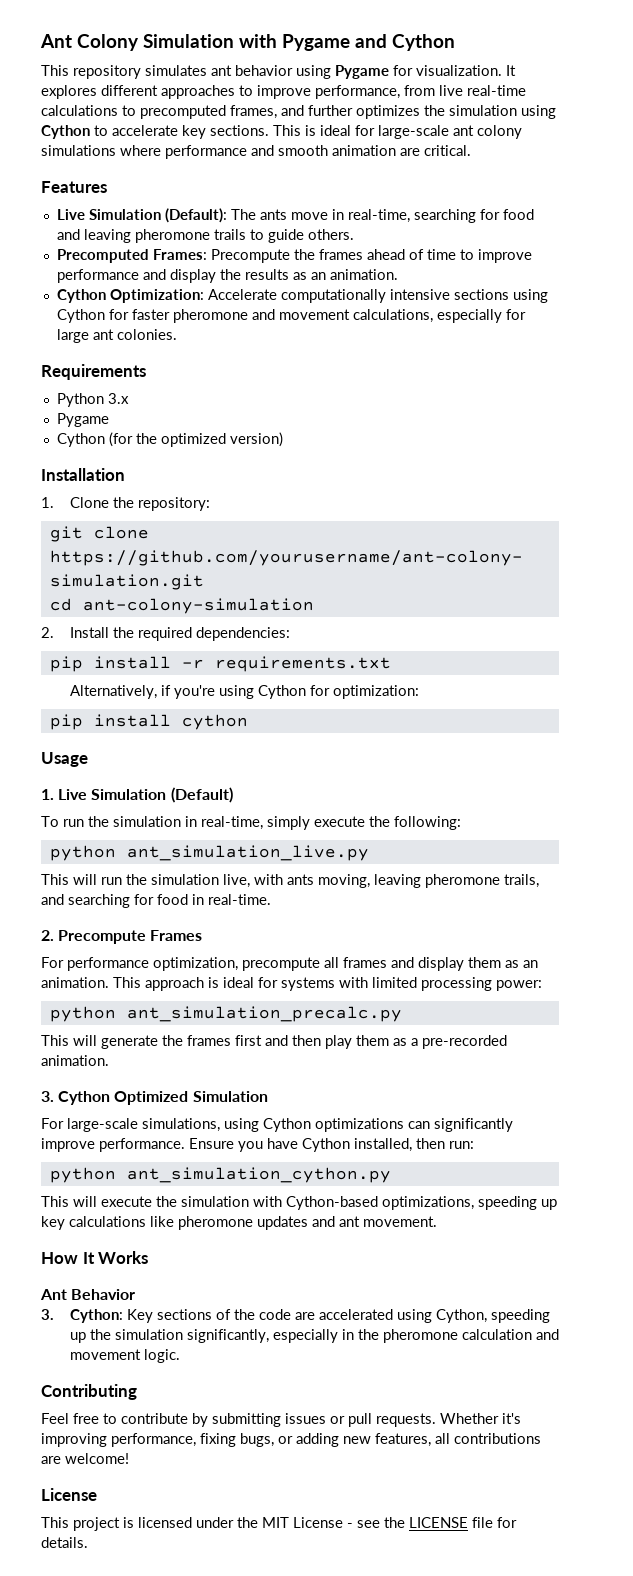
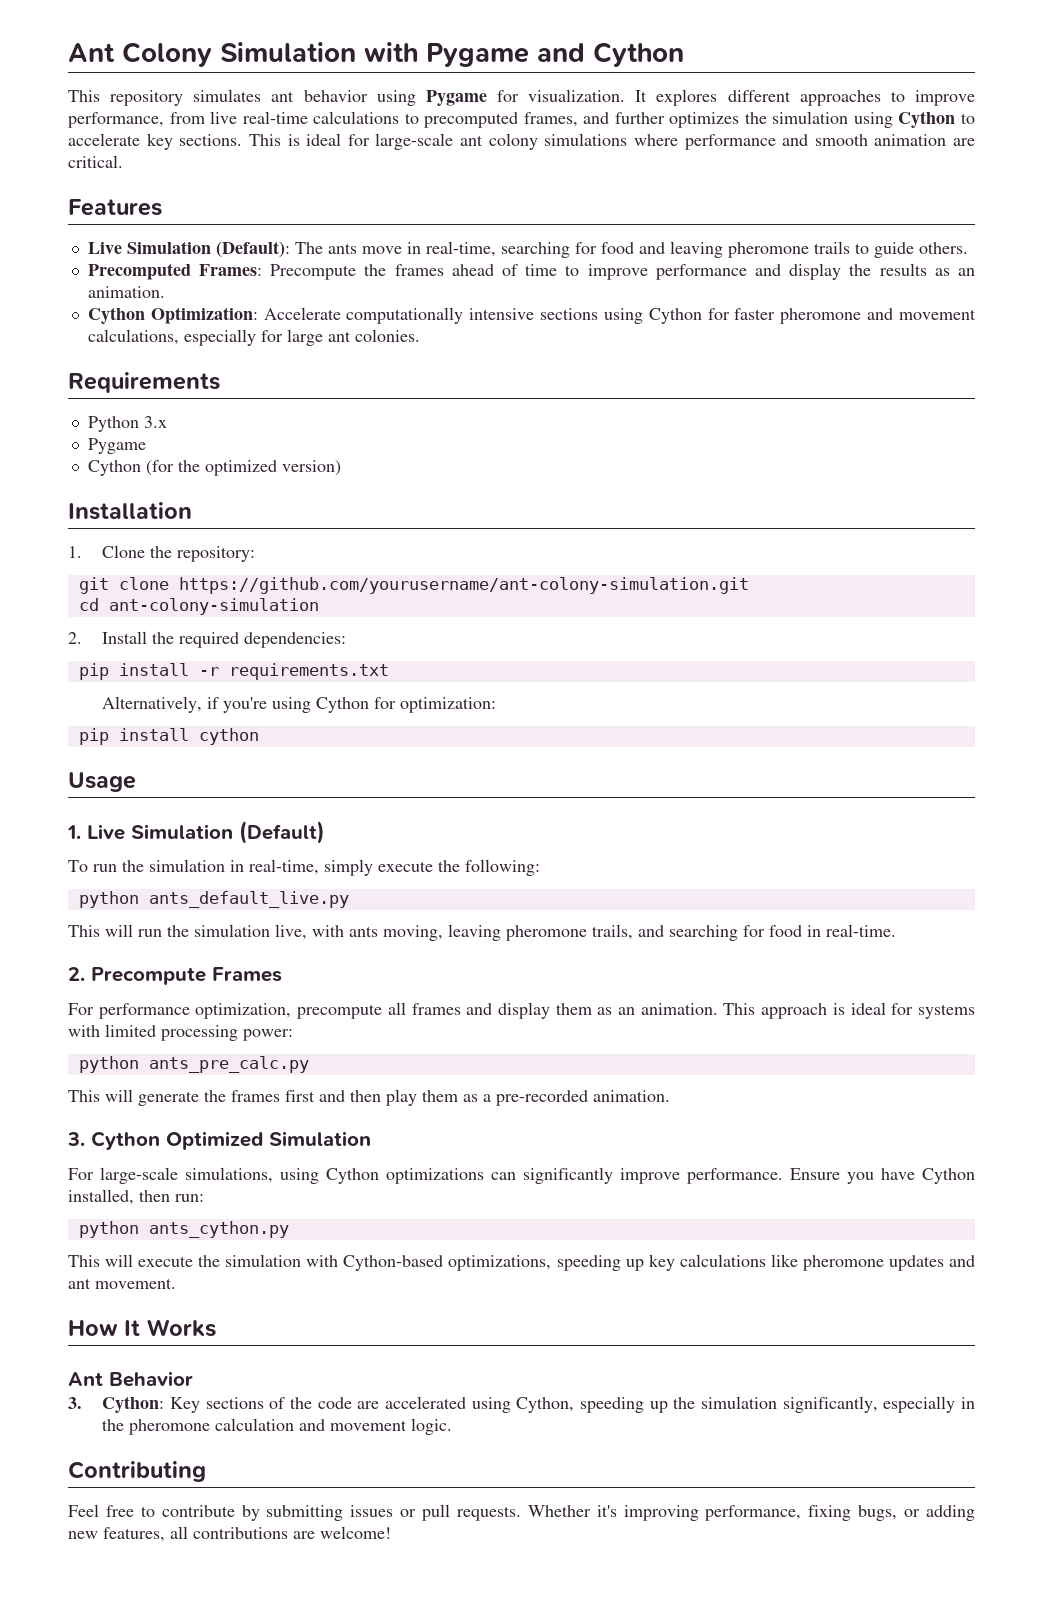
- python ant_simulation_live.py
+ python ants_default_live.py
- python ant_simulation_precalc.py
+ python ants_pre_calc.py
- python ant_simulation_cython.py
+ python ants_cython.py
  Whether it's improving performance, fixing bugs, or adding new features, all contributions are welcome!
- License
- This project is licensed under the MIT License - see the LICENSE file for details.

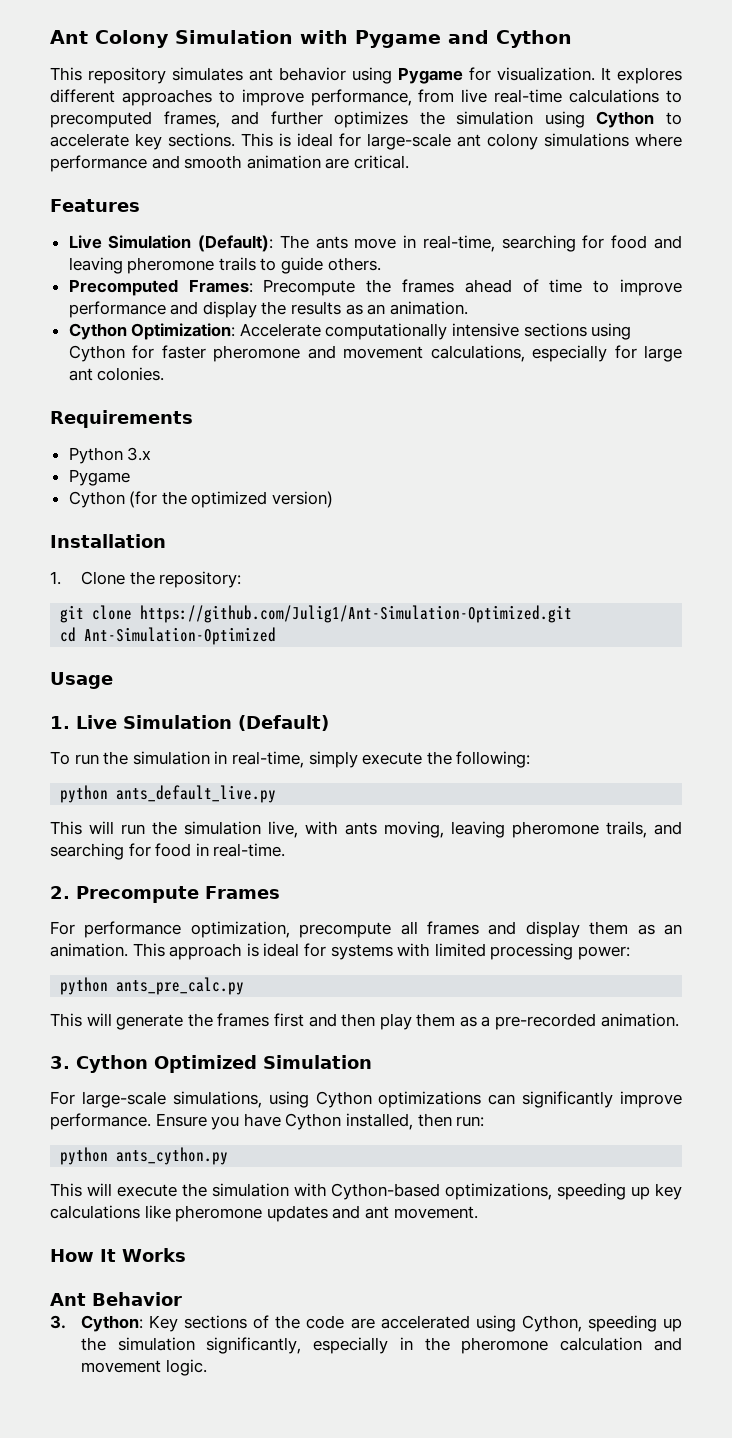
- git clone https://github.com/yourusername/ant-colony-simulation.git
+ git clone https://github.com/Julig1/Ant-Simulation-Optimized.git
- cd ant-colony-simulation
- 2. Install the required dependencies:
- pip install -r requirements.txt
- Alternatively, if you're using Cython for optimization:
- pip install cython
+ cd Ant-Simulation-Optimized
- Contributing
- Feel free to contribute by submitting issues or pull requests. Whether it's improving performance, fixing bugs, or adding new features, all contributions are welcome!

